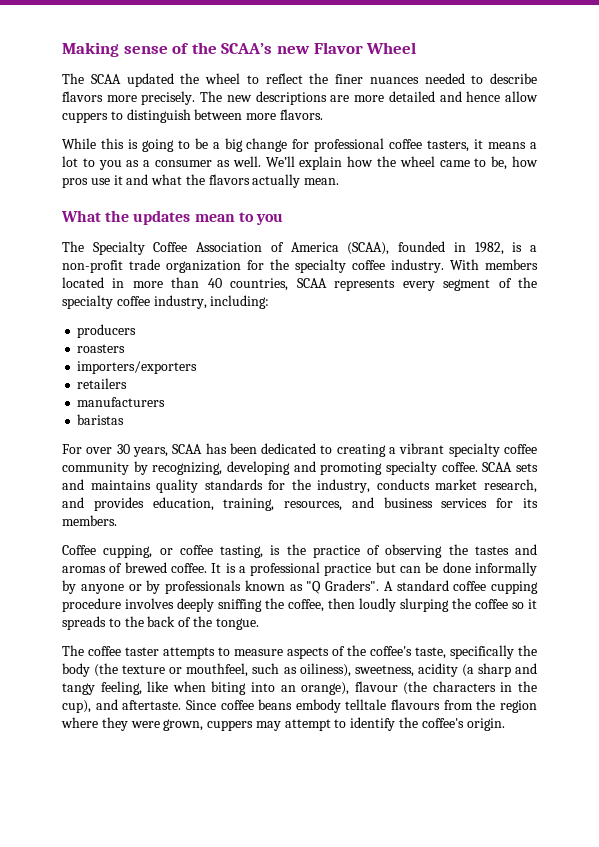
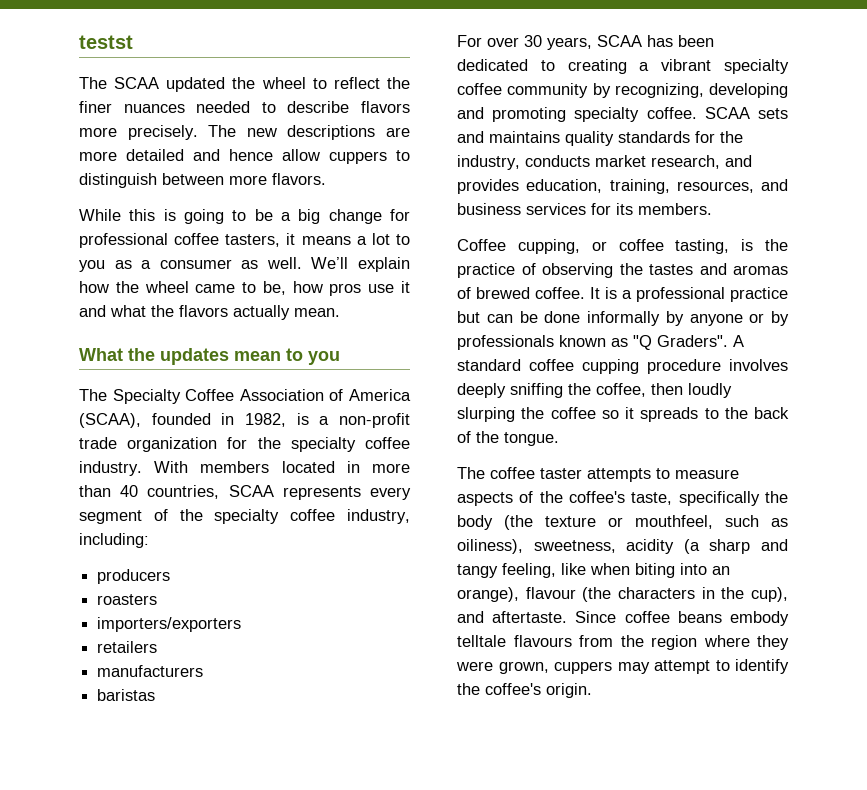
- Making sense of the SCAA’s new Flavor Wheel
+ testst

